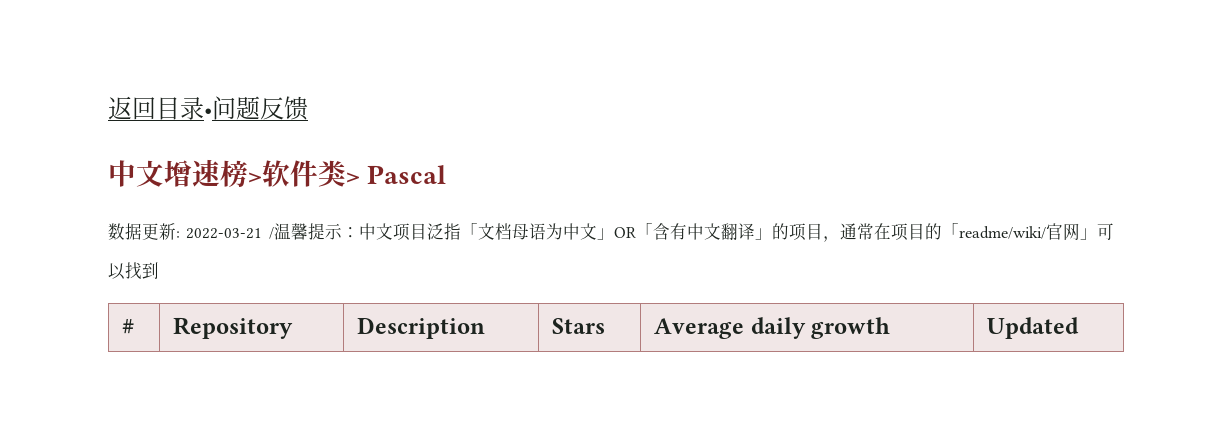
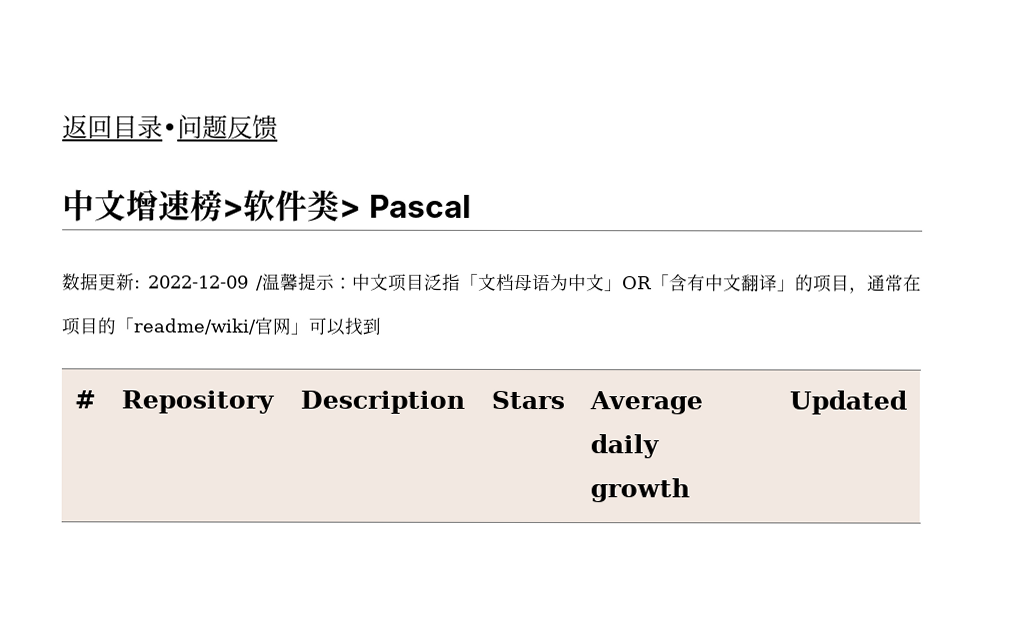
- 数据更新: 2022-03-21 /温馨提示：中文项目泛指「文档母语为中文」OR「含有中文翻译」的项目，通常在项目的「readme/wiki/官网」可以找到
+ 数据更新: 2022-12-09 /温馨提示：中文项目泛指「文档母语为中文」OR「含有中文翻译」的项目，通常在项目的「readme/wiki/官网」可以找到

